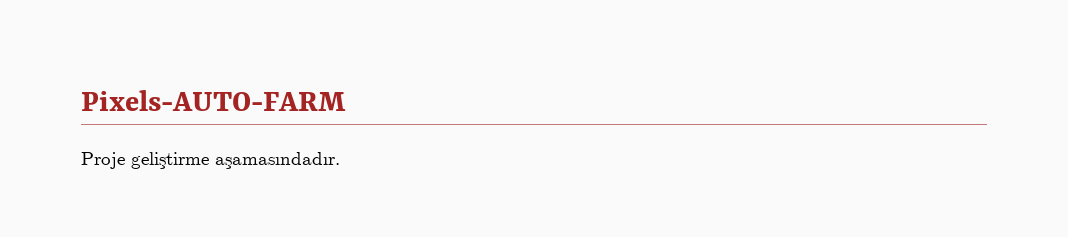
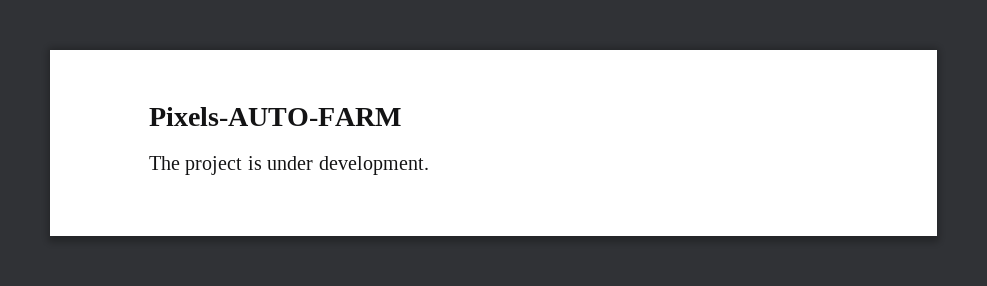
- Proje geliştirme aşamasındadır.
+ The project is under development.

